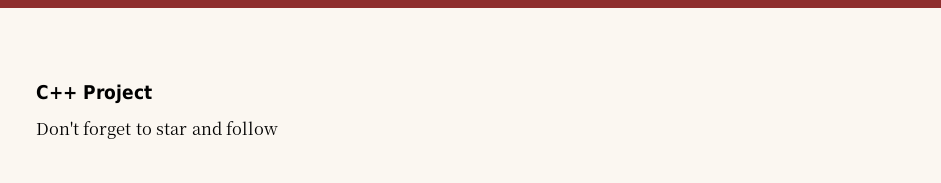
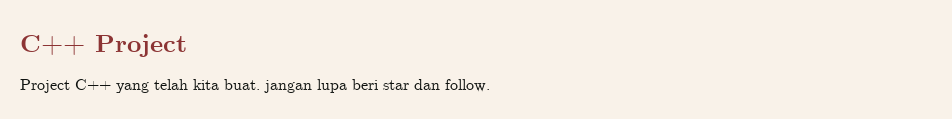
- Don't forget to star and follow
+ Project C++ yang telah kita buat. jangan lupa beri star dan follow.

